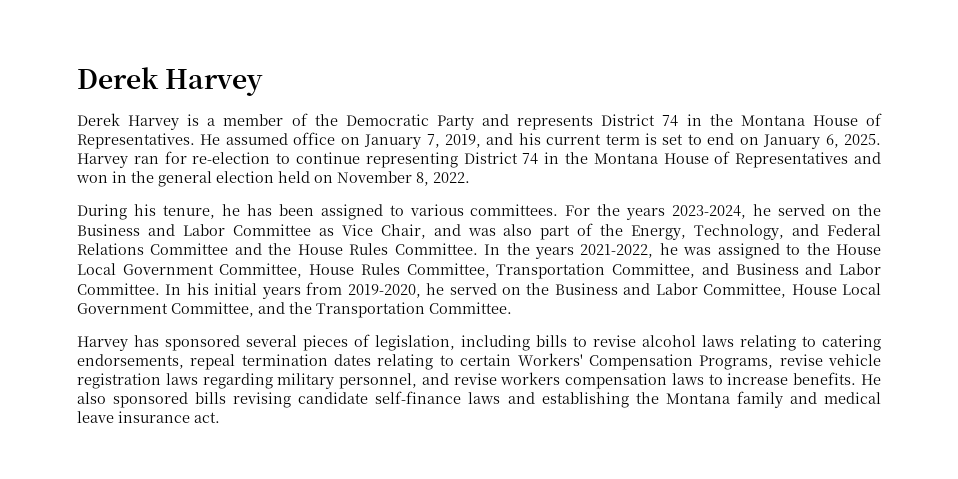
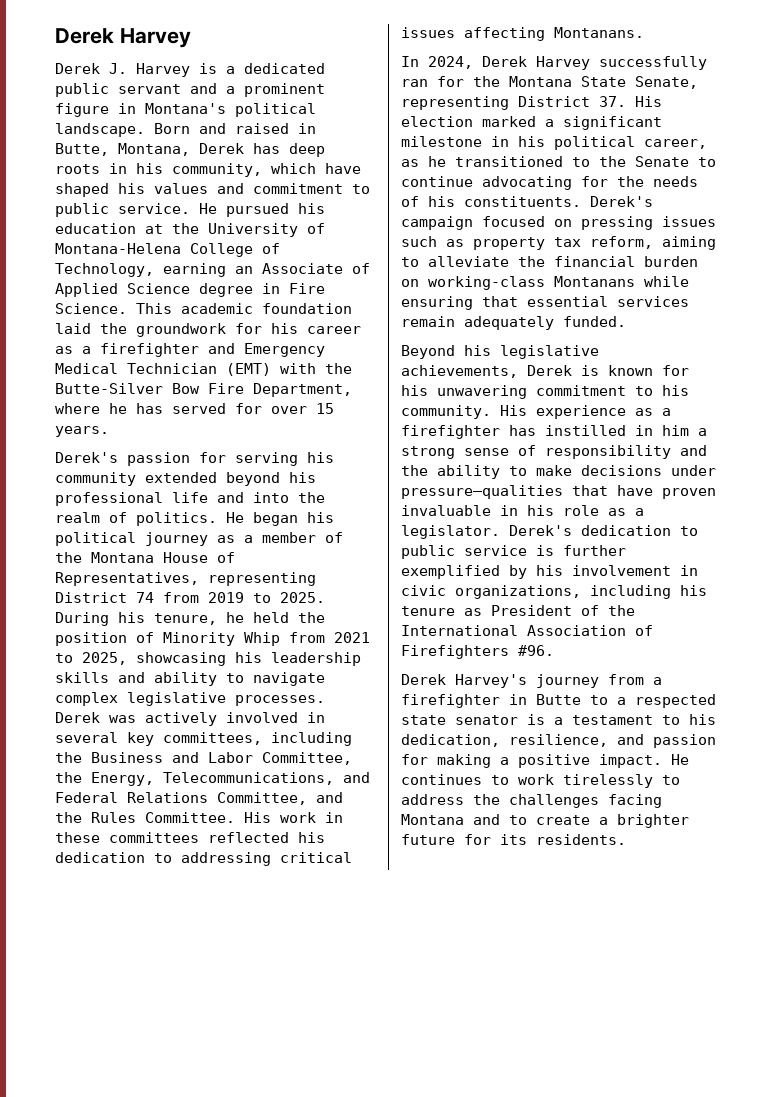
- Derek Harvey is a member of the Democratic Party and represents District 74 in the Montana House of Representatives. He assumed office on January 7, 2019, and his current term is set to end on January 6, 2025. Harvey ran for re-election to continue representing District 74 in the Montana House of Representatives and won in the general election held on November 8, 2022.
- During his tenure, he has been assigned to various committees. For the years 2023-2024, he served on the Business and Labor Committee as Vice Chair, and was also part of the Energy, Technology, and Federal Relations Committee and the House Rules Committee. In the years 2021-2022, he was assigned to the House Local Government Committee, House Rules Committee, Transportation Committee, and Business and Labor Committee. In his initial years from 2019-2020, he served on the Business and Labor Committee, House Local Government Committee, and the Transportation Committee.
- Harvey has sponsored several pieces of legislation, including bills to revise alcohol laws relating to catering endorsements, repeal termination dates relating to certain Workers' Compensation Programs, revise vehicle registration laws regarding military personnel, and revise workers compensation laws to increase benefits. He also sponsored bills revising candidate self-finance laws and establishing the Montana family and medical leave insurance act.
+ Derek J. Harvey is a dedicated public servant and a prominent figure in Montana's political landscape. Born and raised in Butte, Montana, Derek has deep roots in his community, which have shaped his values and commitment to public service. He pursued his education at the University of Montana-Helena College of Technology, earning an Associate of Applied Science degree in Fire Science. This academic foundation laid the groundwork for his career as a firefighter and Emergency Medical Technician (EMT) with the Butte-Silver Bow Fire Department, where he has served for over 15 years.
+ Derek's passion for serving his community extended beyond his professional life and into the realm of politics. He began his political journey as a member of the Montana House of Representatives, representing District 74 from 2019 to 2025. During his tenure, he held the position of Minority Whip from 2021 to 2025, showcasing his leadership skills and ability to navigate complex legislative processes. Derek was actively involved in several key committees, including the Business and Labor Committee, the Energy, Telecommunications, and Federal Relations Committee, and the Rules Committee. His work in these committees reflected his dedication to addressing critical issues affecting Montanans.
+ In 2024, Derek Harvey successfully ran for the Montana State Senate, representing District 37. His election marked a significant milestone in his political career, as he transitioned to the Senate to continue advocating for the needs of his constituents. Derek's campaign focused on pressing issues such as property tax reform, aiming to alleviate the financial burden on working-class Montanans while ensuring that essential services remain adequately funded.
+ Beyond his legislative achievements, Derek is known for his unwavering commitment to his community. His experience as a firefighter has instilled in him a strong sense of responsibility and the ability to make decisions under pressure—qualities that have proven invaluable in his role as a legislator. Derek's dedication to public service is further exemplified by his involvement in civic organizations, including his tenure as President of the International Association of Firefighters #96.
+ Derek Harvey's journey from a firefighter in Butte to a respected state senator is a testament to his dedication, resilience, and passion for making a positive impact. He continues to work tirelessly to address the challenges facing Montana and to create a brighter future for its residents.

